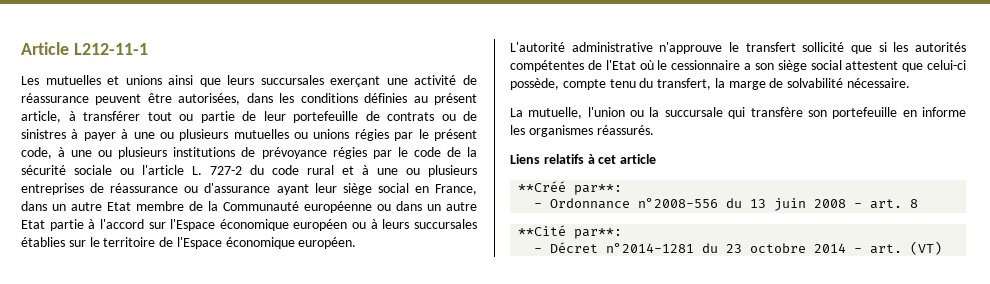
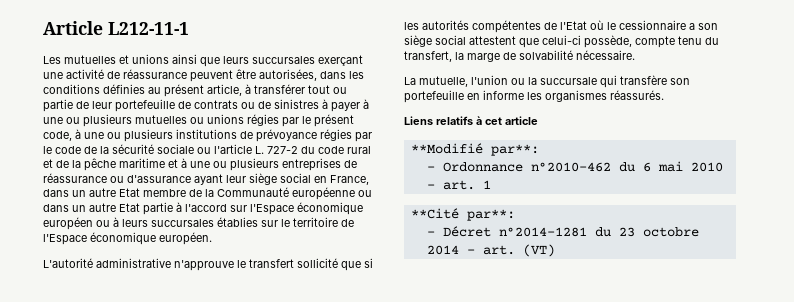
- Les mutuelles et unions ainsi que leurs succursales exerçant une activité de réassurance peuvent être autorisées, dans les conditions définies au présent article, à transférer tout ou partie de leur portefeuille de contrats ou de sinistres à payer à une ou plusieurs mutuelles ou unions régies par le présent code, à une ou plusieurs institutions de prévoyance régies par le code de la sécurité sociale ou l'article L. 727-2 du code rural et à une ou plusieurs entreprises de réassurance ou d'assurance ayant leur siège social en France, dans un autre Etat membre de la Communauté européenne ou dans un autre Etat partie à l'accord sur l'Espace économique européen ou à leurs succursales établies sur le territoire de l'Espace économique européen.
+ Les mutuelles et unions ainsi que leurs succursales exerçant une activité de réassurance peuvent être autorisées, dans les conditions définies au présent article, à transférer tout ou partie de leur portefeuille de contrats ou de sinistres à payer à une ou plusieurs mutuelles ou unions régies par le présent code, à une ou plusieurs institutions de prévoyance régies par le code de la sécurité sociale ou l'article L. 727-2 du code rural et de la pêche maritime et à une ou plusieurs entreprises de réassurance ou d'assurance ayant leur siège social en France, dans un autre Etat membre de la Communauté européenne ou dans un autre Etat partie à l'accord sur l'Espace économique européen ou à leurs succursales établies sur le territoire de l'Espace économique européen.
- **Créé par**:
+ **Modifié par**:
- - Ordonnance n°2008-556 du 13 juin 2008 - art. 8
+ - Ordonnance n°2010-462 du 6 mai 2010 - art. 1

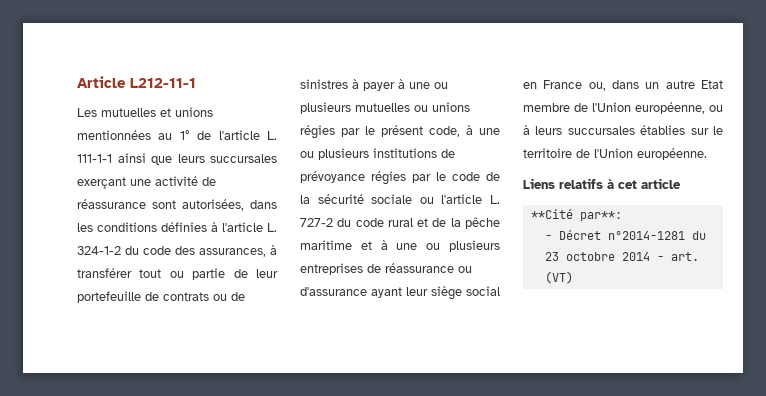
- Les mutuelles et unions ainsi que leurs succursales exerçant une activité de réassurance peuvent être autorisées, dans les conditions définies au présent article, à transférer tout ou partie de leur portefeuille de contrats ou de sinistres à payer à une ou plusieurs mutuelles ou unions régies par le présent code, à une ou plusieurs institutions de prévoyance régies par le code de la sécurité sociale ou l'article L. 727-2 du code rural et de la pêche maritime et à une ou plusieurs entreprises de réassurance ou d'assurance ayant leur siège social en France, dans un autre Etat membre de la Communauté européenne ou dans un autre Etat partie à l'accord sur l'Espace économique européen ou à leurs succursales établies sur le territoire de l'Espace économique européen.
- L'autorité administrative n'approuve le transfert sollicité que si les autorités compétentes de l'Etat où le cessionnaire a son siège social attestent que celui-ci possède, compte tenu du transfert, la marge de solvabilité nécessaire.
- La mutuelle, l'union ou la succursale qui transfère son portefeuille en informe les organismes réassurés.
+ Les mutuelles et unions mentionnées au 1° de l'article L. 111-1-1 ainsi que leurs succursales exerçant une activité de réassurance sont autorisées, dans les conditions définies à l'article L. 324-1-2 du code des assurances, à transférer tout ou partie de leur portefeuille de contrats ou de sinistres à payer à une ou plusieurs mutuelles ou unions régies par le présent code, à une ou plusieurs institutions de prévoyance régies par le code de la sécurité sociale ou l'article L. 727-2 du code rural et de la pêche maritime et à une ou plusieurs entreprises de réassurance ou d'assurance ayant leur siège social en France ou, dans un autre Etat membre de l'Union européenne, ou à leurs succursales établies sur le territoire de l'Union européenne.
- **Modifié par**:
- - Ordonnance n°2010-462 du 6 mai 2010 - art. 1

